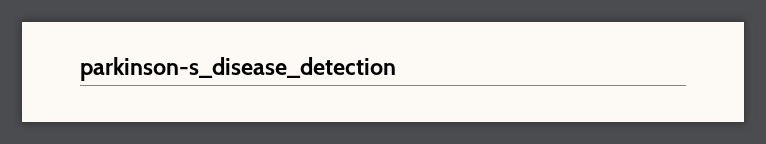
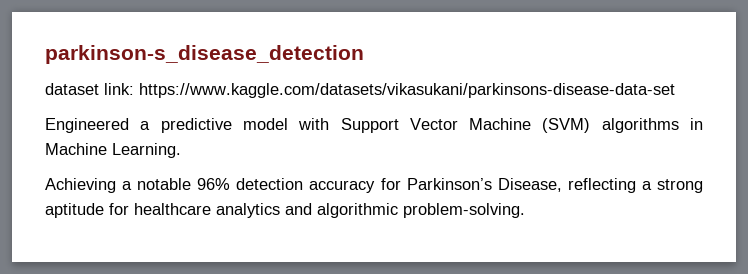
+ dataset link: https://www.kaggle.com/datasets/vikasukani/parkinsons-disease-data-set
+ Engineered a predictive model with Support Vector Machine (SVM) algorithms in Machine Learning.
+ Achieving a notable 96% detection accuracy for Parkinson’s Disease, reflecting a strong aptitude for healthcare analytics and algorithmic problem-solving.

